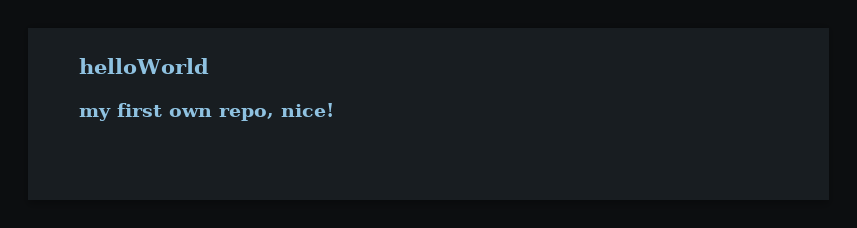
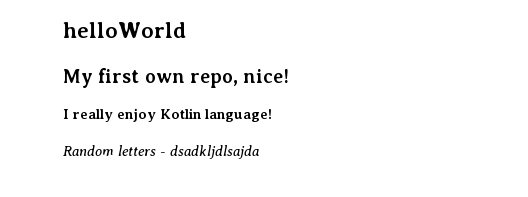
- my first own repo, nice!
+ My first own repo, nice!
+ I really enjoy Kotlin language!
+ Random letters - dsadkljdlsajda

